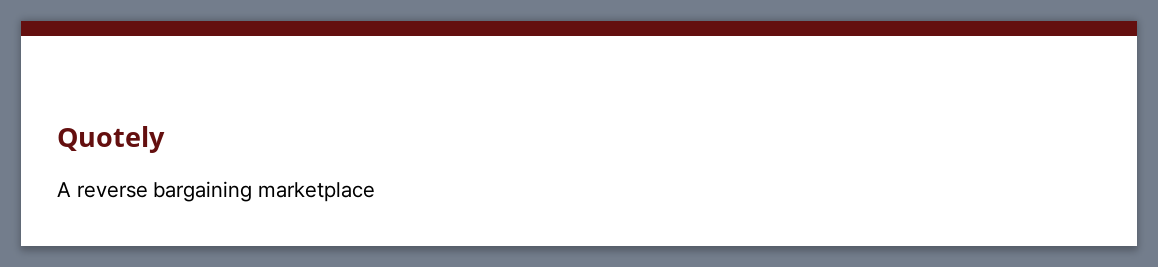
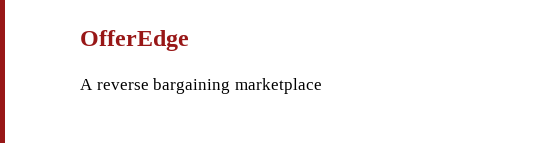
- Quotely
+ OfferEdge

